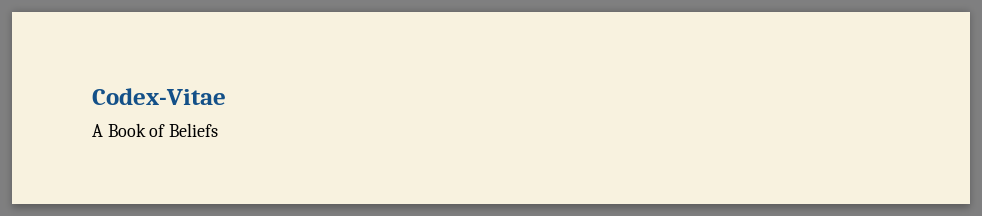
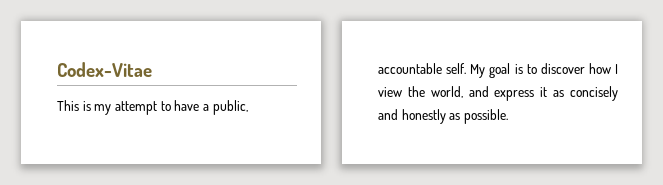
- A Book of Beliefs
+ This is my attempt to have a public, accountable self. My goal is to discover how I view the world, and express it as concisely and honestly as possible.

